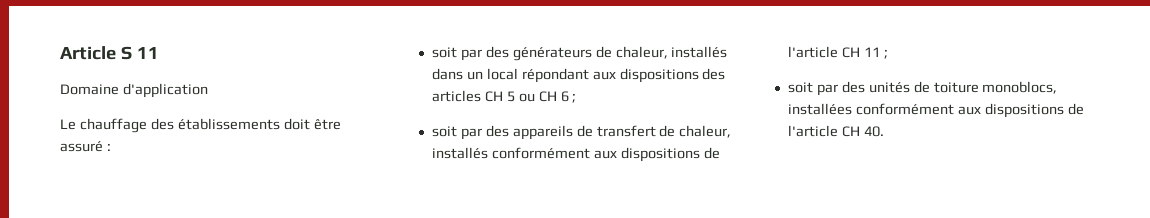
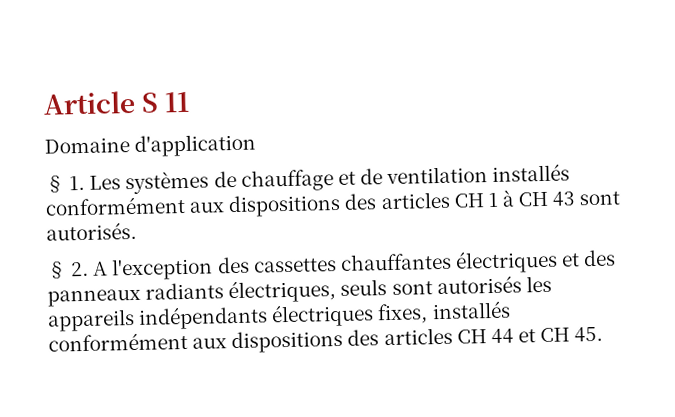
- Le chauffage des établissements doit être assuré :
- soit par des générateurs de chaleur, installés dans un local répondant aux dispositions des articles CH 5 ou CH 6 ;
- soit par des appareils de transfert de chaleur, installés conformément aux dispositions de l'article CH 11 ;
- soit par des unités de toiture monoblocs, installées conformément aux dispositions de l'article CH 40.
+ § 1. Les systèmes de chauffage et de ventilation installés conformément aux dispositions des articles CH 1 à CH 43 sont autorisés.
+ § 2. A l'exception des cassettes chauffantes électriques et des panneaux radiants électriques, seuls sont autorisés les appareils indépendants électriques fixes, installés conformément aux dispositions des articles CH 44 et CH 45.

